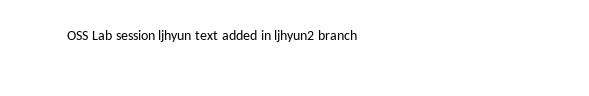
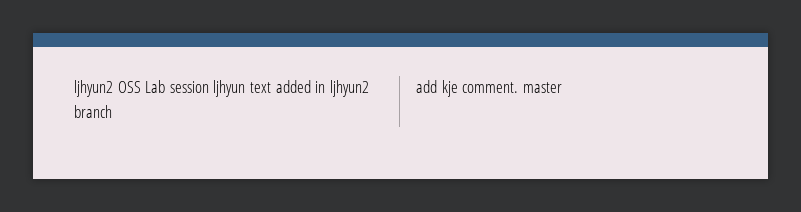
- OSS Lab session ljhyun text added in ljhyun2 branch
+ ljhyun2 OSS Lab session ljhyun text added in ljhyun2 branch
+ add kje comment. master

